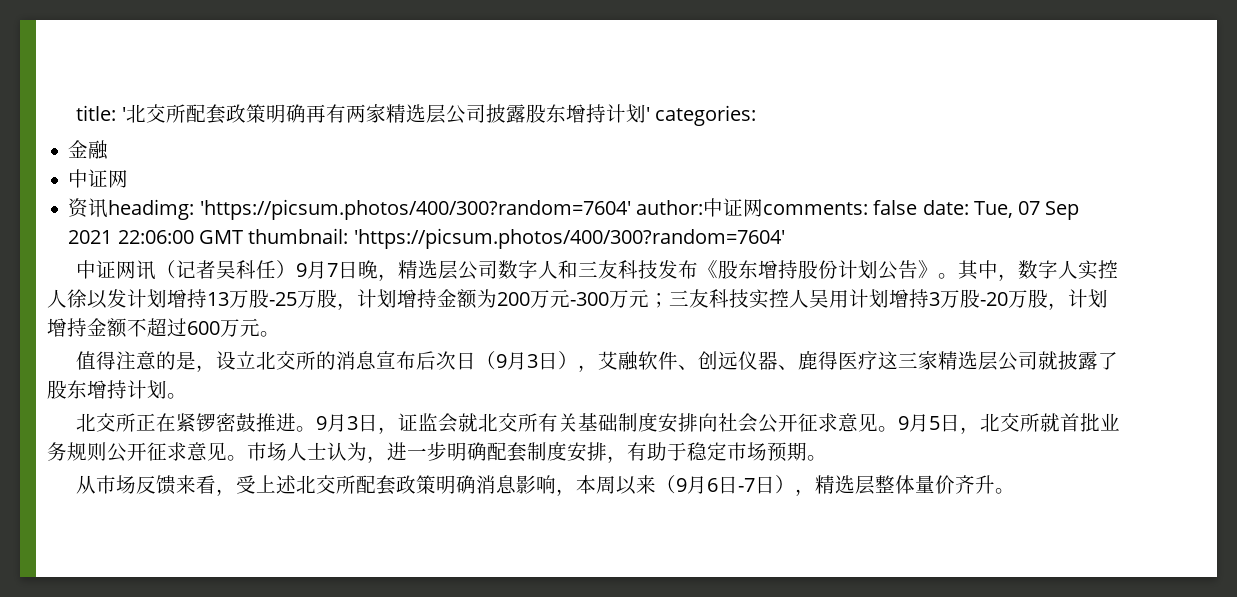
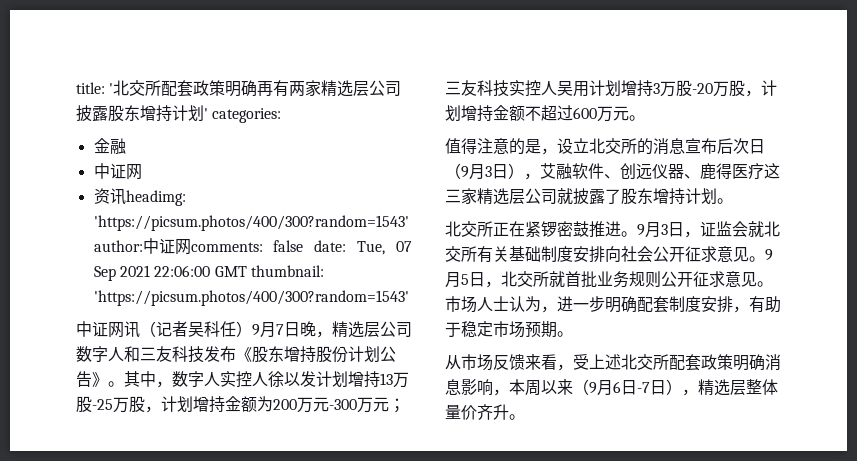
- 资讯headimg: 'https://picsum.photos/400/300?random=7604' author:中证网comments: false date: Tue, 07 Sep 2021 22:06:00 GMT thumbnail: 'https://picsum.photos/400/300?random=7604'
+ 资讯headimg: 'https://picsum.photos/400/300?random=1543' author:中证网comments: false date: Tue, 07 Sep 2021 22:06:00 GMT thumbnail: 'https://picsum.photos/400/300?random=1543'

